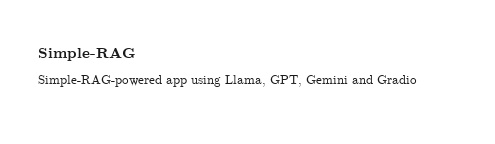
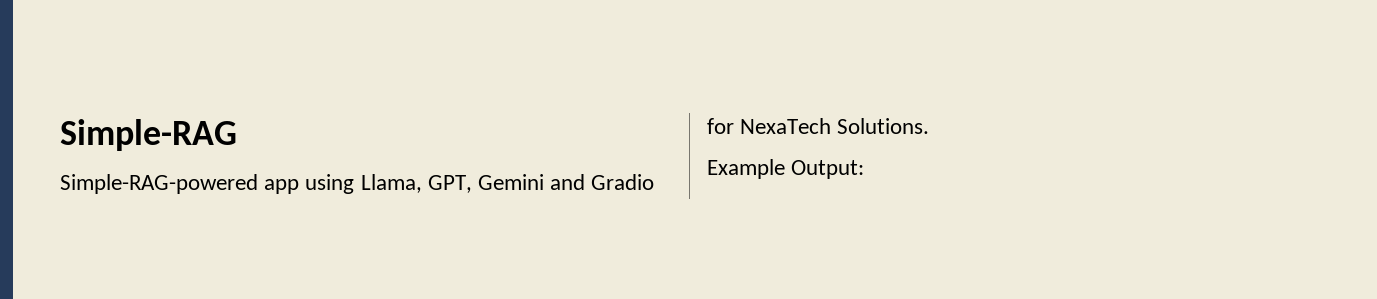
- Simple-RAG-powered app using Llama, GPT, Gemini and Gradio
+ Simple-RAG-powered app using Llama, GPT, Gemini and Gradio for NexaTech Solutions.
+ Example Output:

